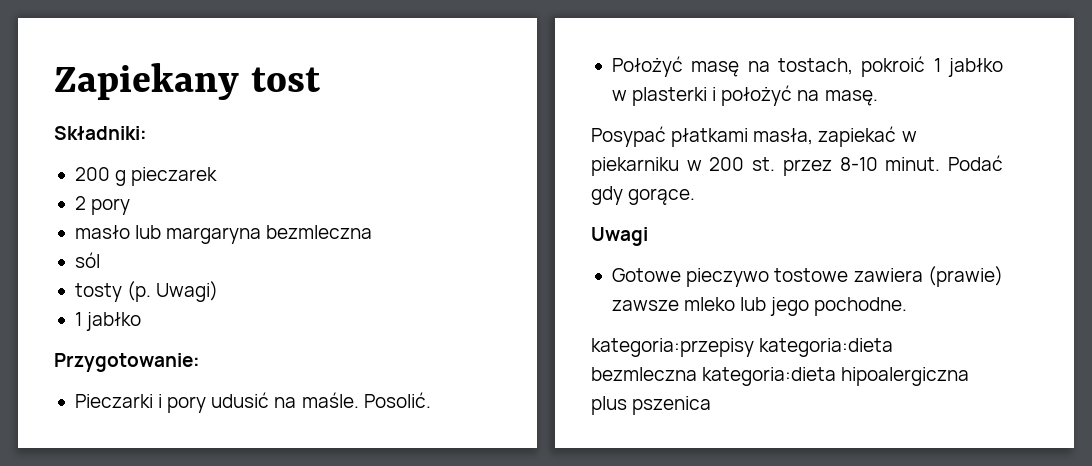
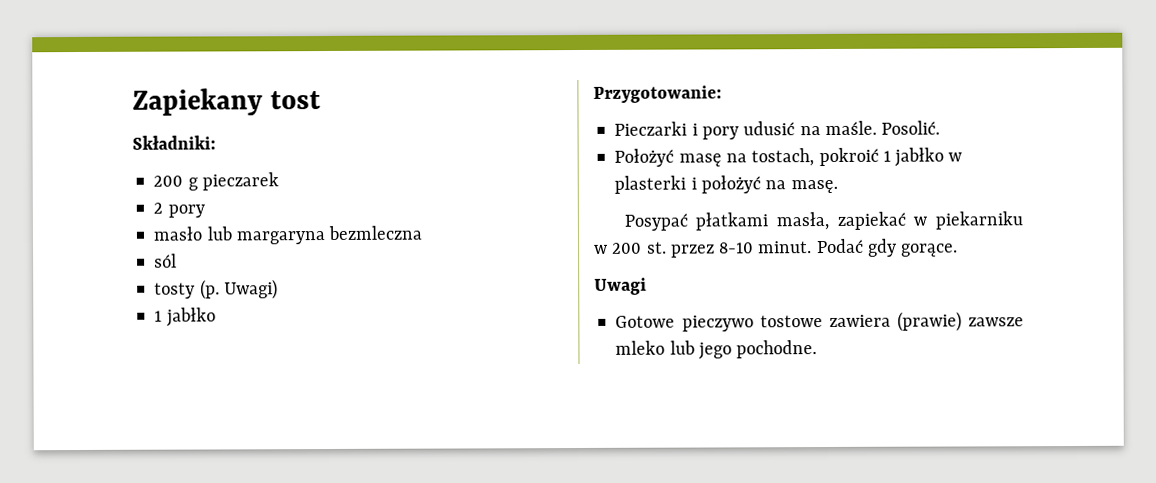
- kategoria:przepisy kategoria:dieta bezmleczna kategoria:dieta hipoalergiczna plus pszenica

